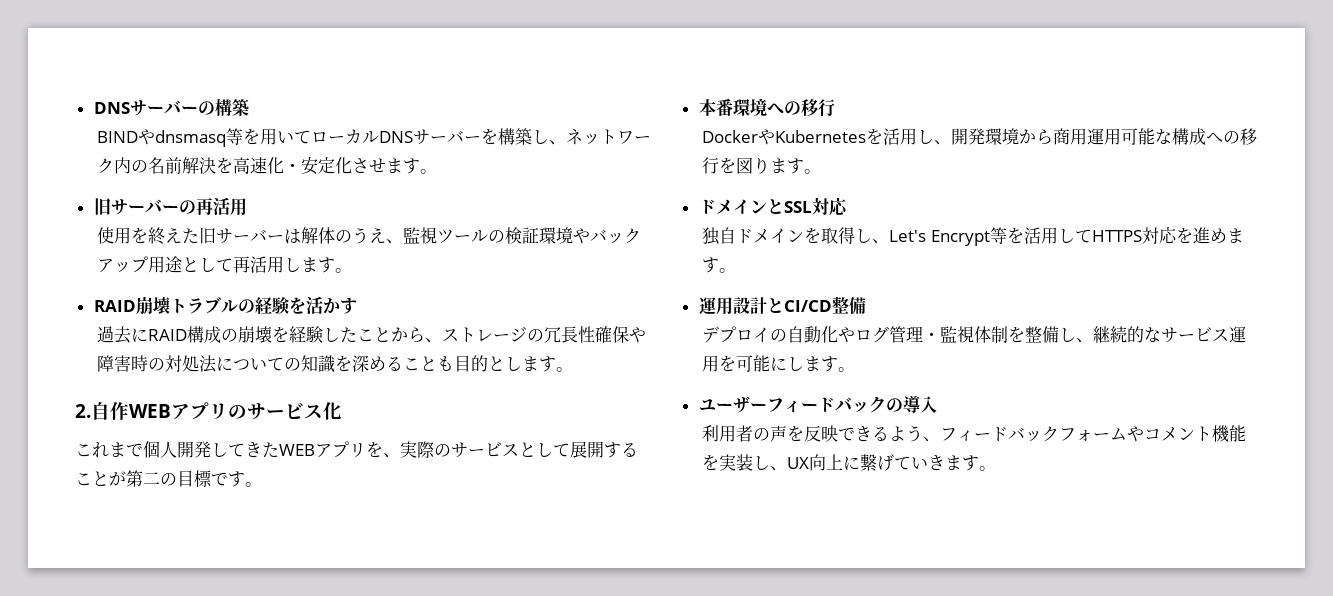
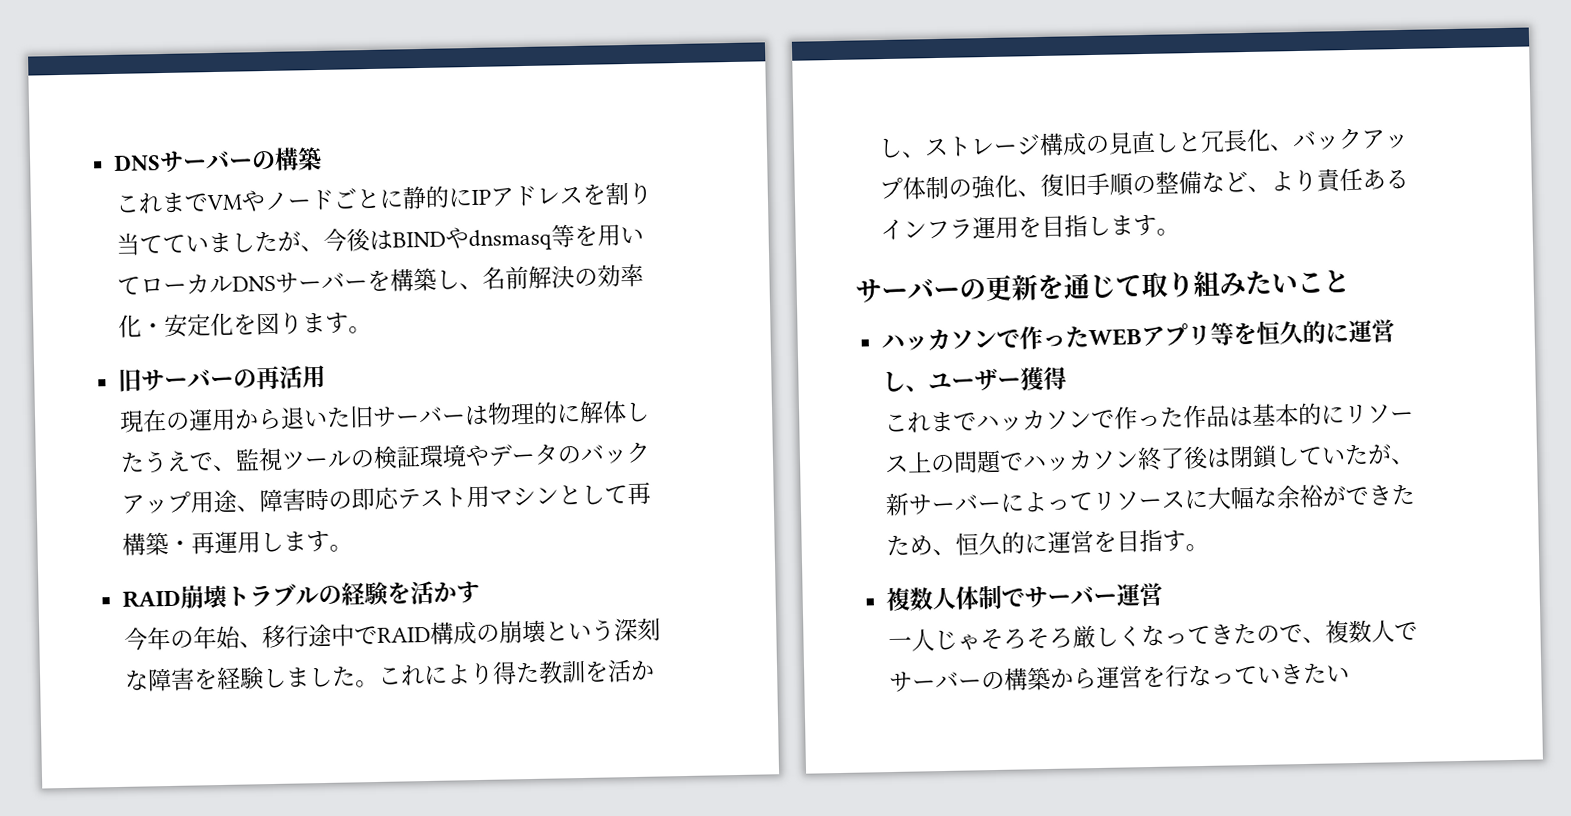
- BINDやdnsmasq等を用いてローカルDNSサーバーを構築し、ネットワーク内の名前解決を高速化・安定化させます。
+ これまでVMやノードごとに静的にIPアドレスを割り当てていましたが、今後はBINDやdnsmasq等を用いてローカルDNSサーバーを構築し、名前解決の効率化・安定化を図ります。
- 使用を終えた旧サーバーは解体のうえ、監視ツールの検証環境やバックアップ用途として再活用します。
+ 現在の運用から退いた旧サーバーは物理的に解体したうえで、監視ツールの検証環境やデータのバックアップ用途、障害時の即応テスト用マシンとして再構築・再運用します。
- 過去にRAID構成の崩壊を経験したことから、ストレージの冗長性確保や障害時の対処法についての知識を深めることも目的とします。
- 2.自作WEBアプリのサービス化
- これまで個人開発してきたWEBアプリを、実際のサービスとして展開することが第二の目標です。
- 本番環境への移行
- DockerやKubernetesを活用し、開発環境から商用運用可能な構成への移行を図ります。
- ドメインとSSL対応
- 独自ドメインを取得し、Let's Encrypt等を活用してHTTPS対応を進めます。
- 運用設計とCI/CD整備
- デプロイの自動化やログ管理・監視体制を整備し、継続的なサービス運用を可能にします。
- ユーザーフィードバックの導入
- 利用者の声を反映できるよう、フィードバックフォームやコメント機能を実装し、UX向上に繋げていきます。
+ 今年の年始、移行途中でRAID構成の崩壊という深刻な障害を経験しました。これにより得た教訓を活かし、ストレージ構成の見直しと冗長化、バックアップ体制の強化、復旧手順の整備など、より責任あるインフラ運用を目指します。
+ サーバーの更新を通じて取り組みたいこと
+ ハッカソンで作ったWEBアプリ等を恒久的に運営し、ユーザー獲得
+ これまでハッカソンで作った作品は基本的にリソース上の問題でハッカソン終了後は閉鎖していたが、新サーバーによってリソースに大幅な余裕ができたため、恒久的に運営を目指す。
+ 複数人体制でサーバー運営
+ 一人じゃそろそろ厳しくなってきたので、複数人でサーバーの構築から運営を行なっていきたい

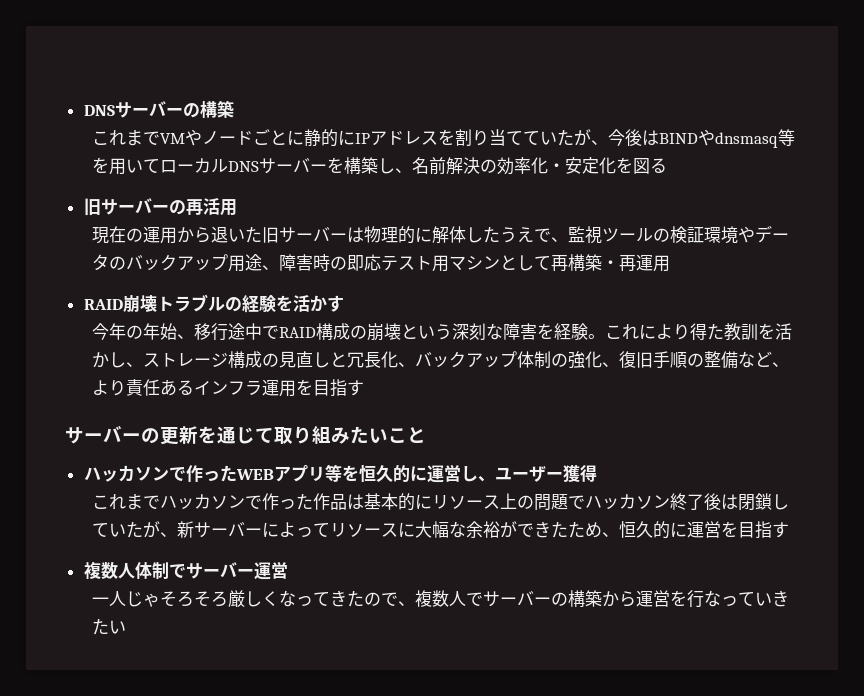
- これまでVMやノードごとに静的にIPアドレスを割り当てていましたが、今後はBINDやdnsmasq等を用いてローカルDNSサーバーを構築し、名前解決の効率化・安定化を図ります。
+ これまでVMやノードごとに静的にIPアドレスを割り当てていたが、今後はBINDやdnsmasq等を用いてローカルDNSサーバーを構築し、名前解決の効率化・安定化を図る
- 現在の運用から退いた旧サーバーは物理的に解体したうえで、監視ツールの検証環境やデータのバックアップ用途、障害時の即応テスト用マシンとして再構築・再運用します。
+ 現在の運用から退いた旧サーバーは物理的に解体したうえで、監視ツールの検証環境やデータのバックアップ用途、障害時の即応テスト用マシンとして再構築・再運用
- 今年の年始、移行途中でRAID構成の崩壊という深刻な障害を経験しました。
+ 今年の年始、移行途中でRAID構成の崩壊という深刻な障害を経験。
- これにより得た教訓を活かし、ストレージ構成の見直しと冗長化、バックアップ体制の強化、復旧手順の整備など、より責任あるインフラ運用を目指します。
+ これにより得た教訓を活かし、ストレージ構成の見直しと冗長化、バックアップ体制の強化、復旧手順の整備など、より責任あるインフラ運用を目指す
- これまでハッカソンで作った作品は基本的にリソース上の問題でハッカソン終了後は閉鎖していたが、新サーバーによってリソースに大幅な余裕ができたため、恒久的に運営を目指す。
+ これまでハッカソンで作った作品は基本的にリソース上の問題でハッカソン終了後は閉鎖していたが、新サーバーによってリソースに大幅な余裕ができたため、恒久的に運営を目指す

